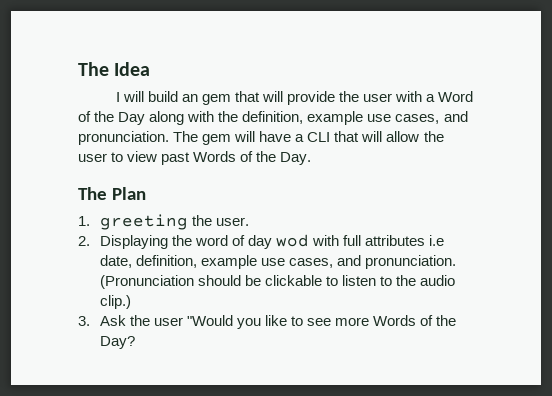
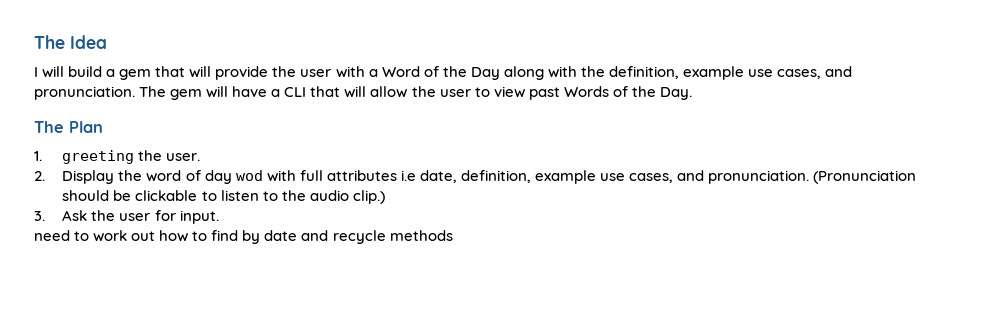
- I will build an gem that will provide the user with a Word of the Day along with the definition, example use cases, and pronunciation.
+ I will build a gem that will provide the user with a Word of the Day along with the definition, example use cases, and pronunciation.
- 2. Displaying the word of day wod with full attributes i.e date, definition, example use cases, and pronunciation.
+ 2. Display the word of day wod with full attributes i.e date, definition, example use cases, and pronunciation.
- 3. Ask the user "Would you like to see more Words of the Day?
+ 3. Ask the user for input.
+ need to work out how to find by date and recycle methods

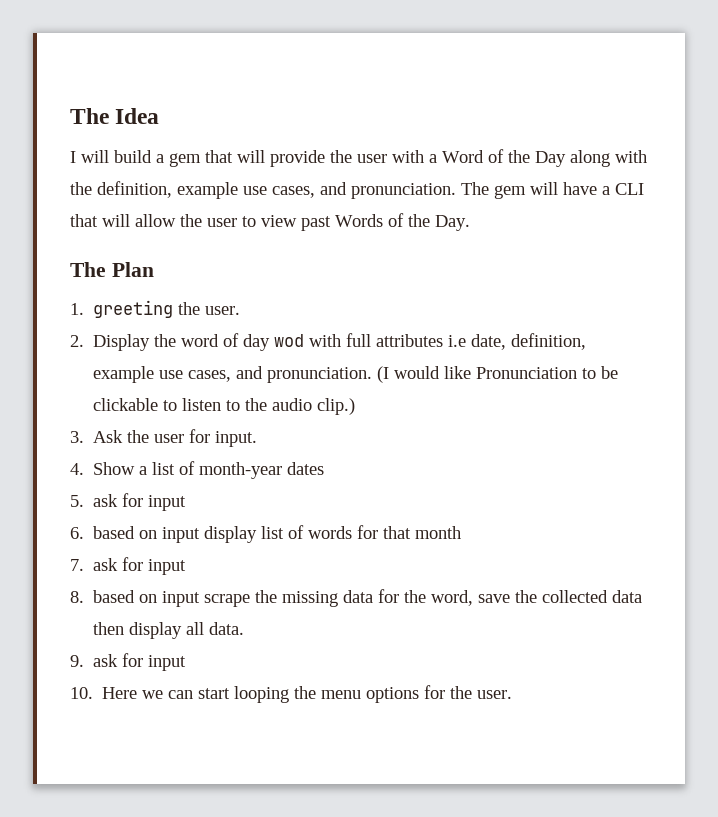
- (Pronunciation should be clickable to listen to the audio clip.)
+ (I would like Pronunciation to be clickable to listen to the audio clip.)
- need to work out how to find by date and recycle methods
+ 4. Show a list of month-year dates
+ 5. ask for input
+ 6. based on input display list of words for that month
+ 7. ask for input
+ 8. based on input scrape the missing data for the word, save the collected data then display all data.
+ 9. ask for input
+ 10. Here we can start looping the menu options for the user.

